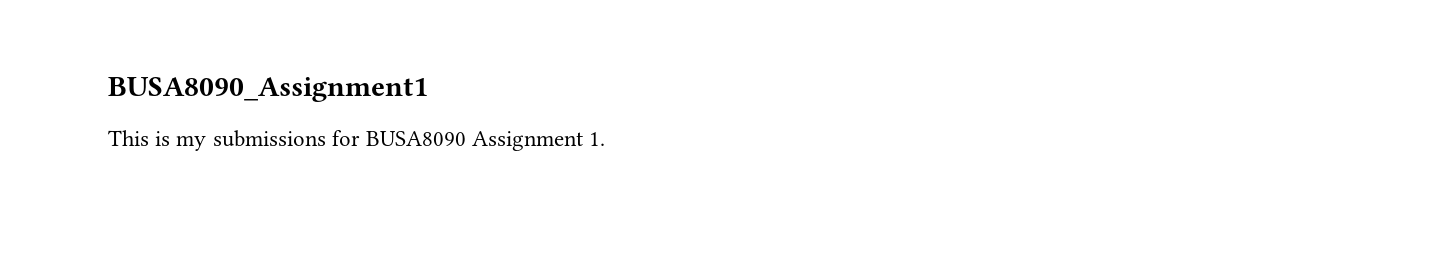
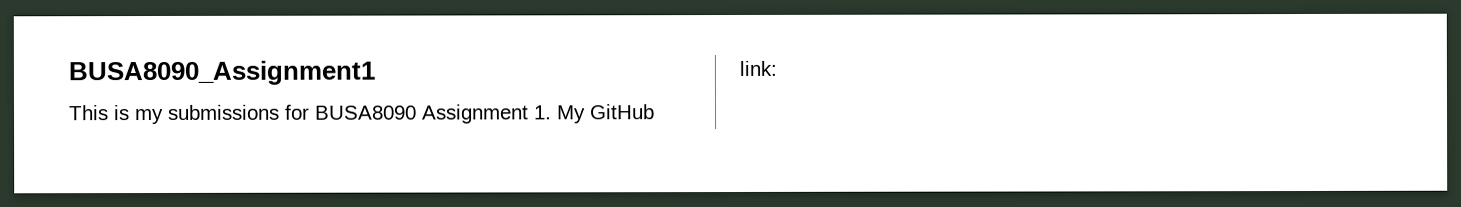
- This is my submissions for BUSA8090 Assignment 1.
+ This is my submissions for BUSA8090 Assignment 1. My GitHub link:

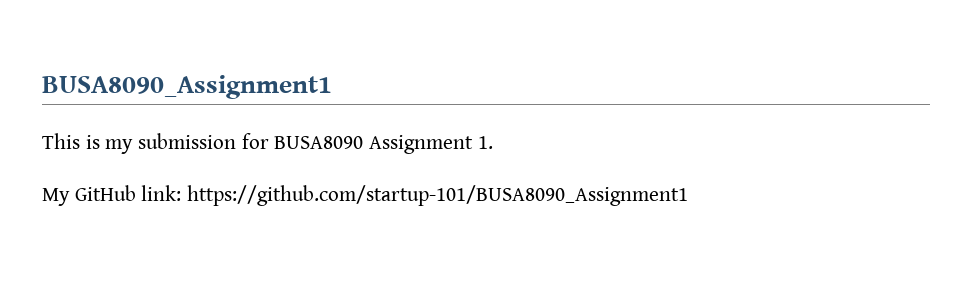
- This is my submissions for BUSA8090 Assignment 1. My GitHub link:
+ This is my submission for BUSA8090 Assignment 1.
+ My GitHub link: https://github.com/startup-101/BUSA8090_Assignment1

